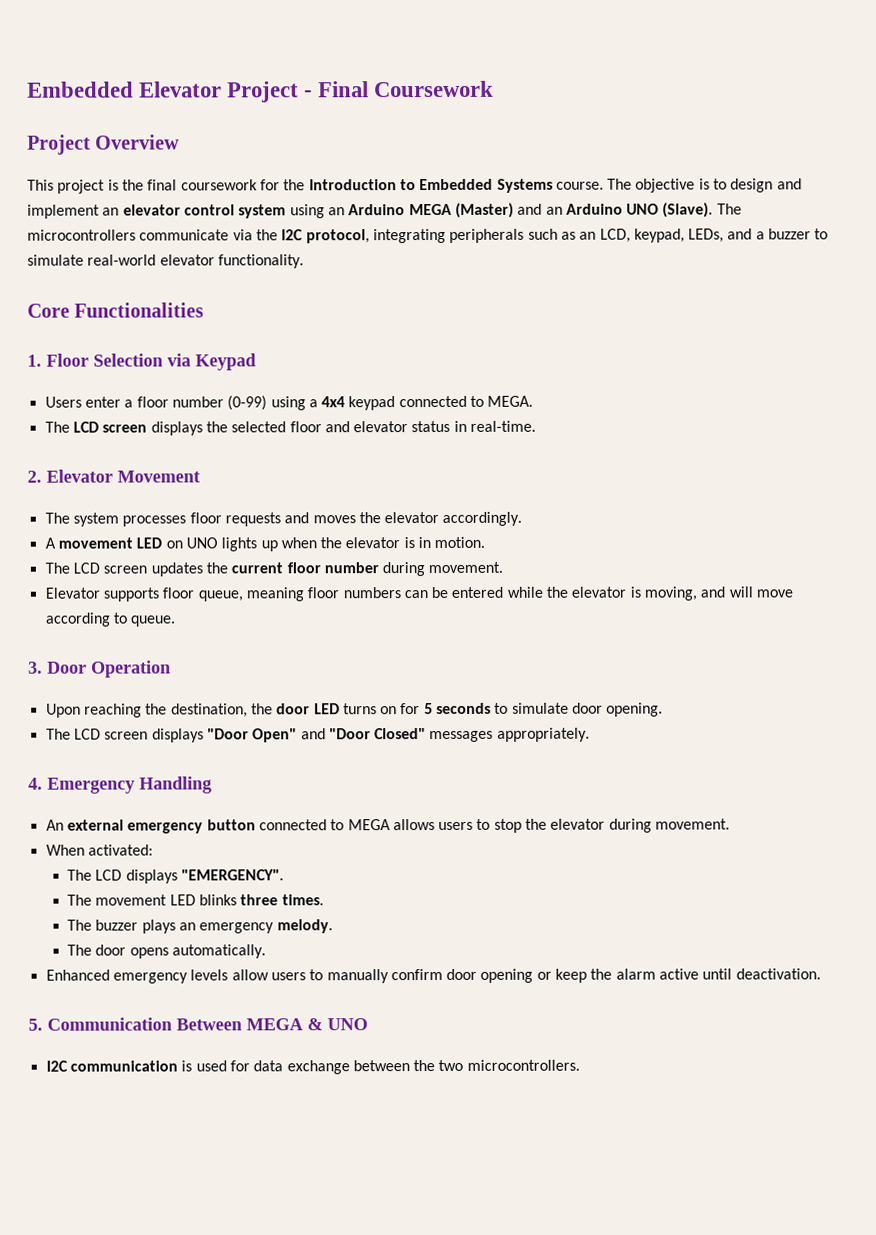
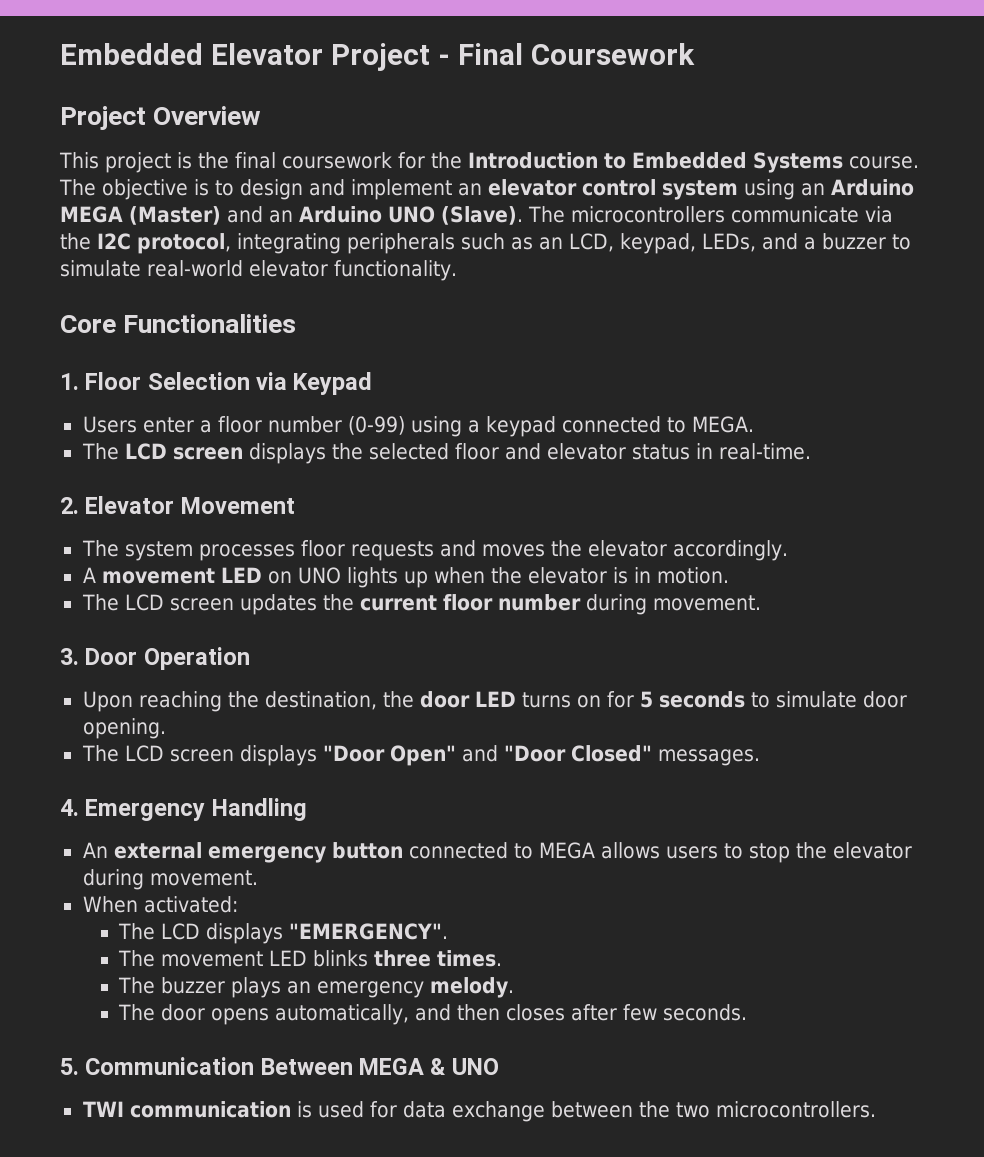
- Users enter a floor number (0-99) using a 4x4 keypad connected to MEGA.
+ Users enter a floor number (0-99) using a keypad connected to MEGA.
- Elevator supports floor queue, meaning floor numbers can be entered while the elevator is moving, and will move according to queue.
- The LCD screen displays "Door Open" and "Door Closed" messages appropriately.
+ The LCD screen displays "Door Open" and "Door Closed" messages.
- The door opens automatically.
- Enhanced emergency levels allow users to manually confirm door opening or keep the alarm active until deactivation.
+ The door opens automatically, and then closes after few seconds.
- I2C communication is used for data exchange between the two microcontrollers.
+ TWI communication is used for data exchange between the two microcontrollers.

